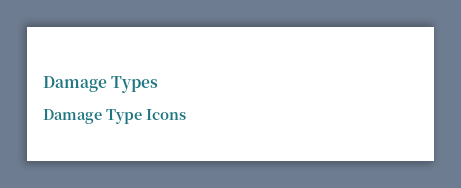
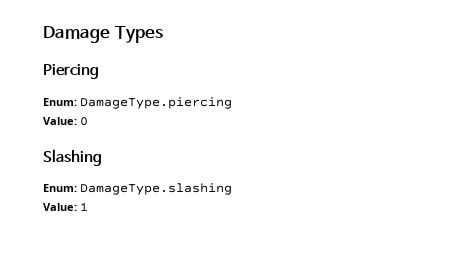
- Damage Type Icons
+ Piercing
+ Enum: DamageType.piercing
+ Value: 0
+ Slashing
+ Enum: DamageType.slashing
+ Value: 1

